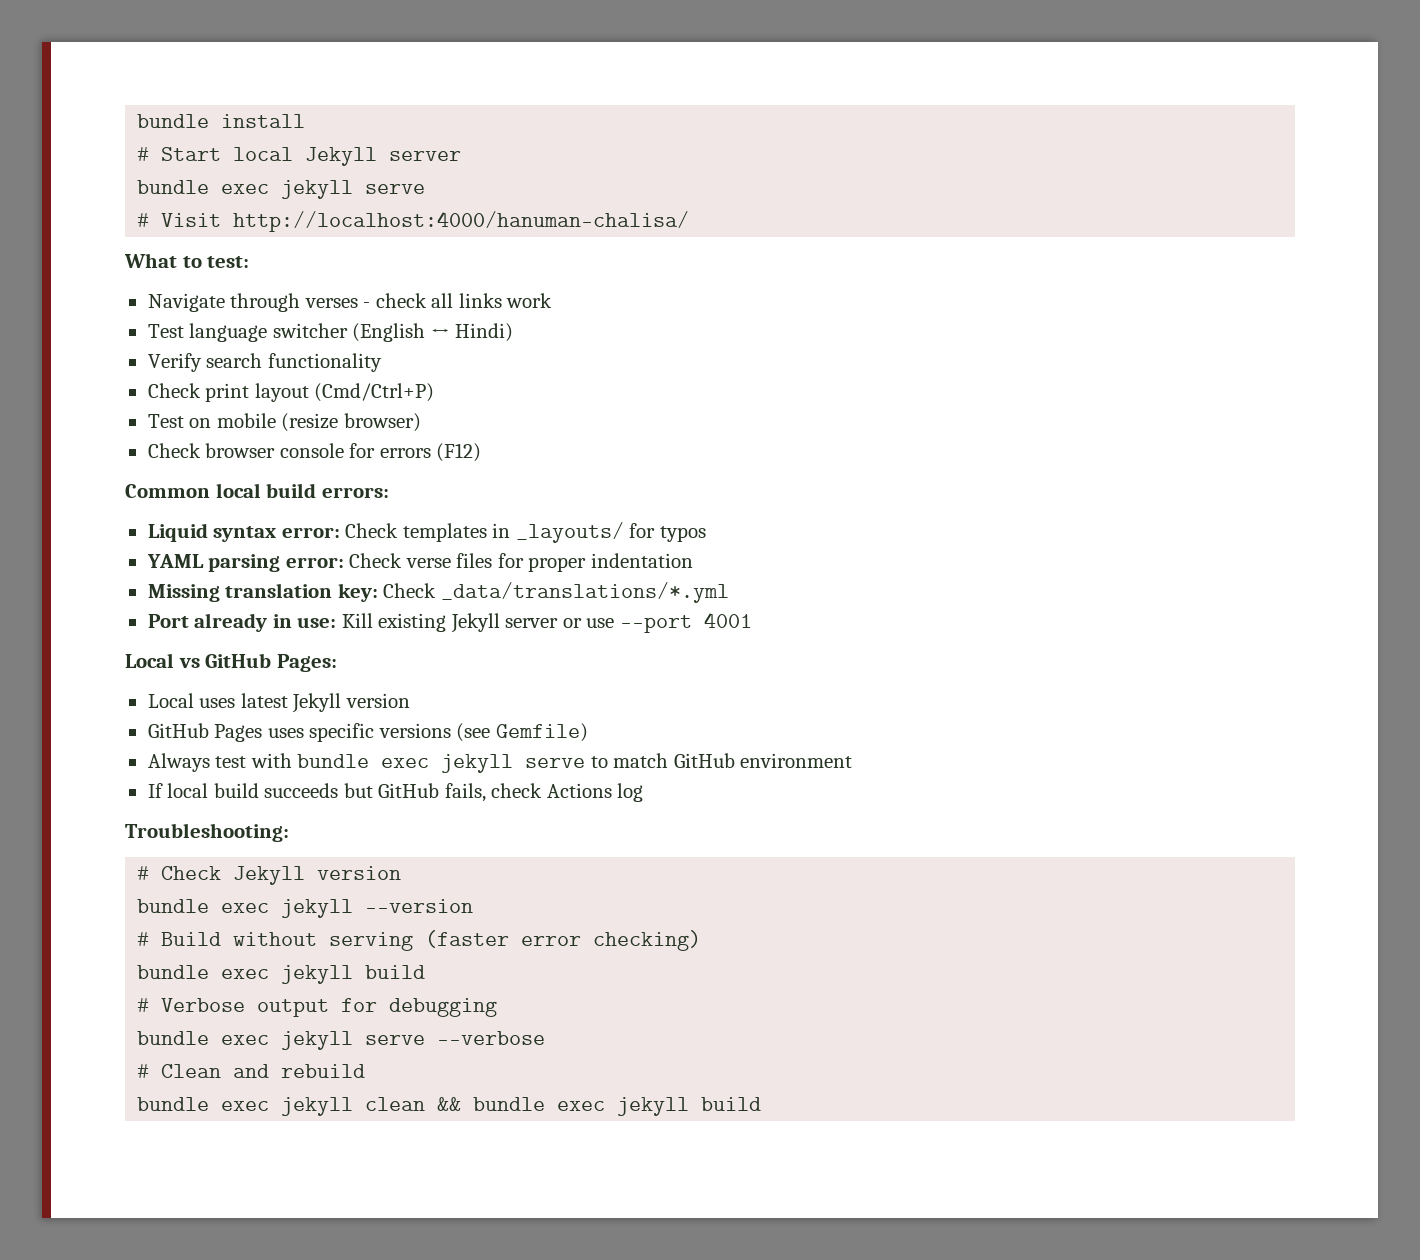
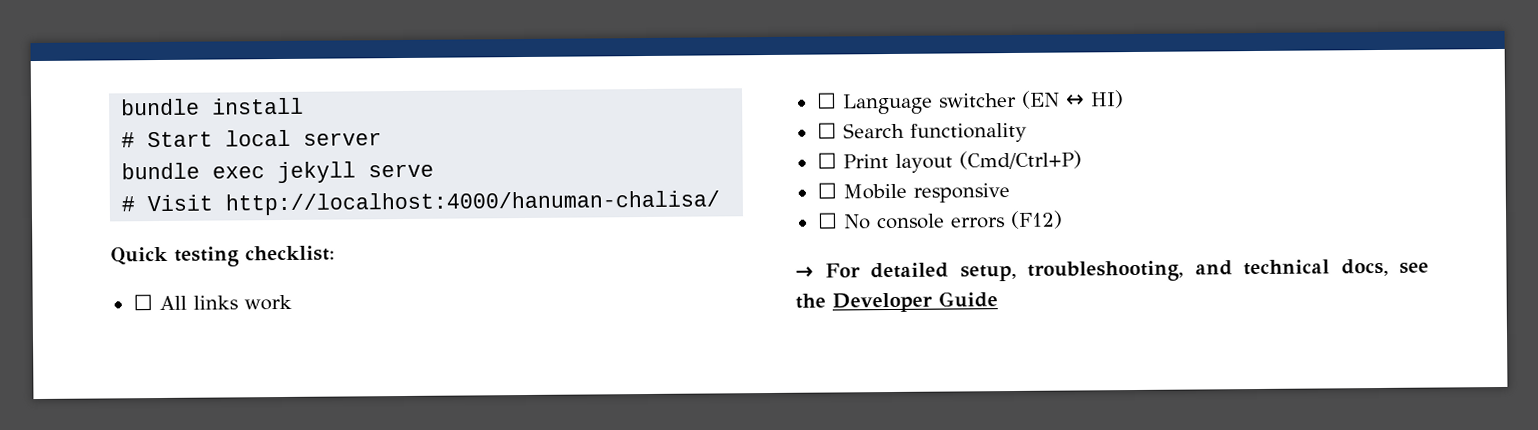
- # Start local Jekyll server
+ # Start local server
- What to test:
- Navigate through verses - check all links work
- Test language switcher (English ↔ Hindi)
- Verify search functionality
+ Quick testing checklist:
+ ☐ All links work
+ ☐ Language switcher (EN ↔ HI)
+ ☐ Search functionality
- Check print layout (Cmd/Ctrl+P)
+ ☐ Print layout (Cmd/Ctrl+P)
- Test on mobile (resize browser)
- Check browser console for errors (F12)
- Common local build errors:
- Liquid syntax error: Check templates in _layouts/ for typos
- YAML parsing error: Check verse files for proper indentation
- Missing translation key: Check _data/translations/*.yml
- Port already in use: Kill existing Jekyll server or use --port 4001
- Local vs GitHub Pages:
- Local uses latest Jekyll version
- GitHub Pages uses specific versions (see Gemfile)
- Always test with bundle exec jekyll serve to match GitHub environment
- If local build succeeds but GitHub fails, check Actions log
- Troubleshooting:
- # Check Jekyll version
- bundle exec jekyll --version
- # Build without serving (faster error checking)
- bundle exec jekyll build
- # Verbose output for debugging
- bundle exec jekyll serve --verbose
- # Clean and rebuild
- bundle exec jekyll clean && bundle exec jekyll build
+ ☐ Mobile responsive
+ ☐ No console errors (F12)
+ → For detailed setup, troubleshooting, and technical docs, see the Developer Guide

